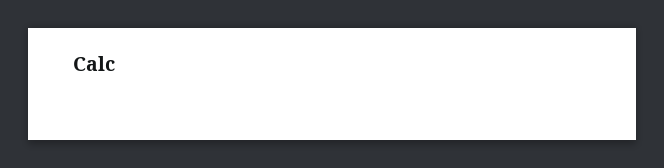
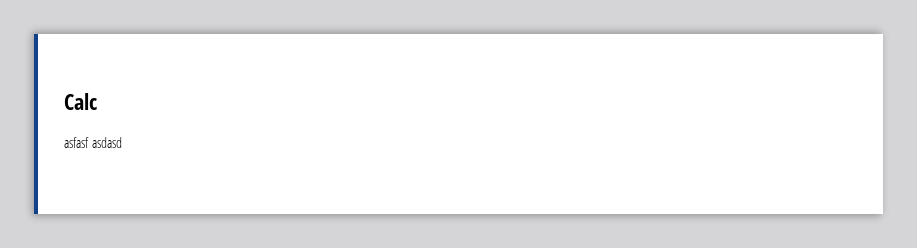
+ asfasf asdasd

